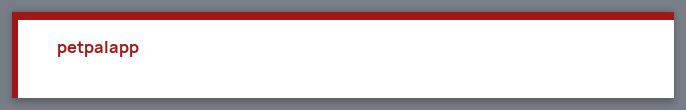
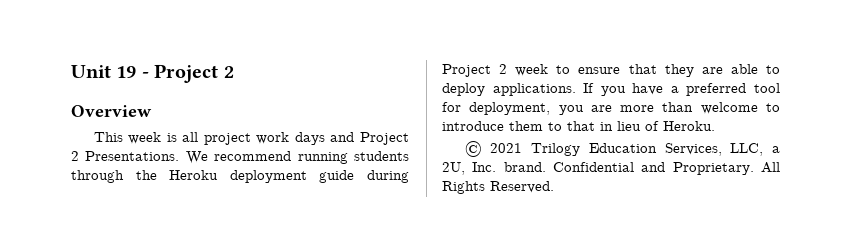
- petpalapp
+ Unit 19 - Project 2
+ Overview
+ This week is all project work days and Project 2 Presentations. We recommend running students through the Heroku deployment guide during Project 2 week to ensure that they are able to deploy applications. If you have a preferred tool for deployment, you are more than welcome to introduce them to that in lieu of Heroku.
+ © 2021 Trilogy Education Services, LLC, a 2U, Inc. brand. Confidential and Proprietary. All Rights Reserved.

